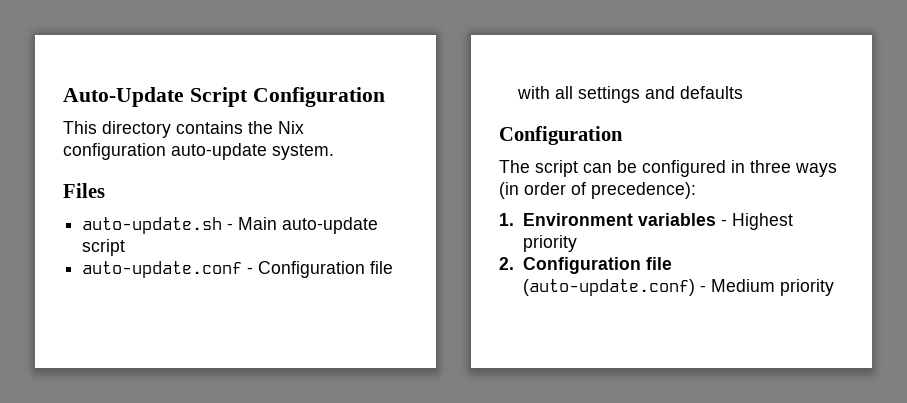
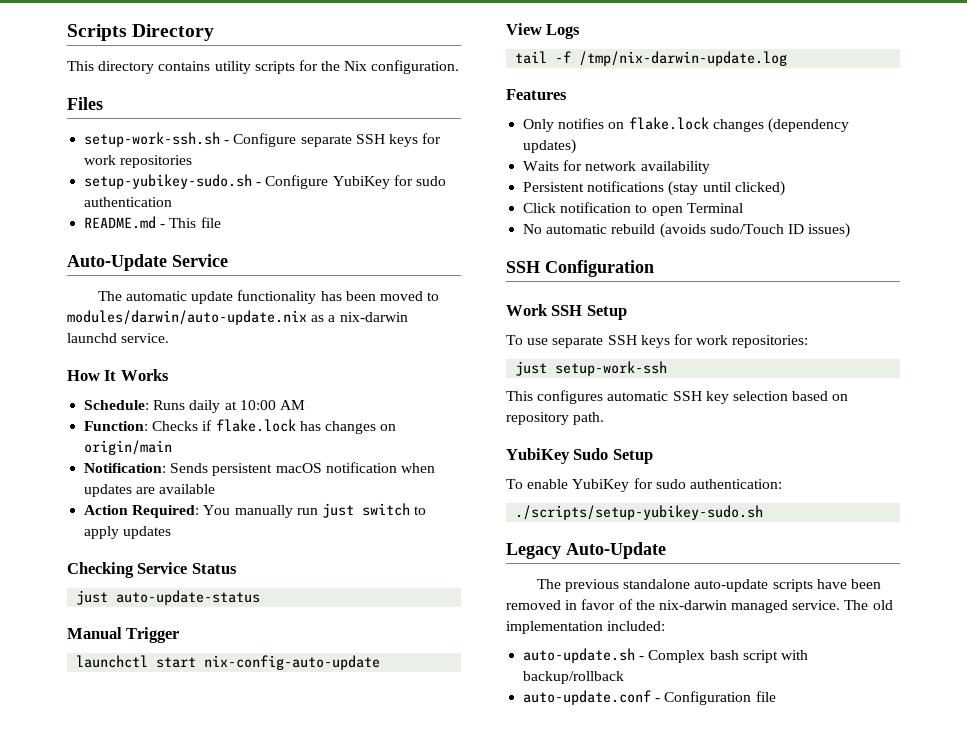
- Auto-Update Script Configuration
+ Scripts Directory
- This directory contains the Nix configuration auto-update system.
+ This directory contains utility scripts for the Nix configuration.
  Files
+ setup-work-ssh.sh - Configure separate SSH keys for work repositories
+ setup-yubikey-sudo.sh - Configure YubiKey for sudo authentication
+ README.md - This file
+ Auto-Update Service
+ The automatic update functionality has been moved to modules/darwin/auto-update.nix as a nix-darwin launchd service.
+ How It Works
+ Schedule: Runs daily at 10:00 AM
+ Function: Checks if flake.lock has changes on origin/main
+ Notification: Sends persistent macOS notification when updates are available
+ Action Required: You manually run just switch to apply updates
+ Checking Service Status
+ just auto-update-status
+ Manual Trigger
+ launchctl start nix-config-auto-update
+ View Logs
+ tail -f /tmp/nix-darwin-update.log
+ Features
+ Only notifies on flake.lock changes (dependency updates)
+ Waits for network availability
+ Persistent notifications (stay until clicked)
+ Click notification to open Terminal
+ No automatic rebuild (avoids sudo/Touch ID issues)
+ SSH Configuration
+ Work SSH Setup
+ To use separate SSH keys for work repositories:
+ just setup-work-ssh
+ This configures automatic SSH key selection based on repository path.
+ YubiKey Sudo Setup
+ To enable YubiKey for sudo authentication:
+ ./scripts/setup-yubikey-sudo.sh
+ Legacy Auto-Update
+ The previous standalone auto-update scripts have been removed in favor of the nix-darwin managed service. The old implementation included:
- auto-update.sh - Main auto-update script
+ auto-update.sh - Complex bash script with backup/rollback
- auto-update.conf - Configuration file with all settings and defaults
- Configuration
- The script can be configured in three ways (in order of precedence):
- 1. Environment variables - Highest priority
- 2. Configuration file (auto-update.conf) - Medium priority
+ auto-update.conf - Configuration file

